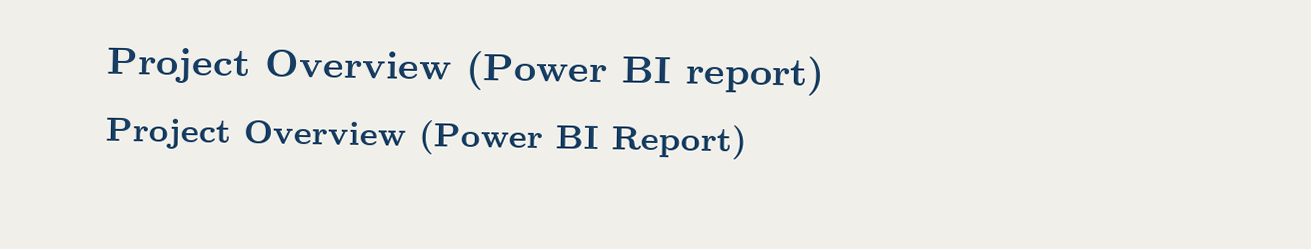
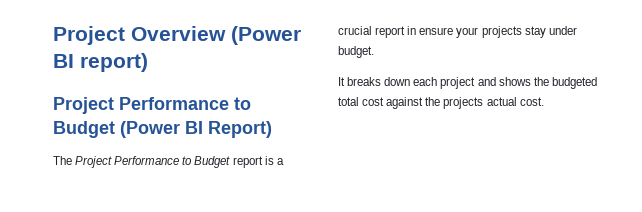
- Project Overview (Power BI Report)
+ Project Performance to Budget (Power BI Report)
+ The Project Performance to Budget report is a crucial report in ensure your projects stay under budget.
+ It breaks down each project and shows the budgeted total cost against the projects actual cost.

